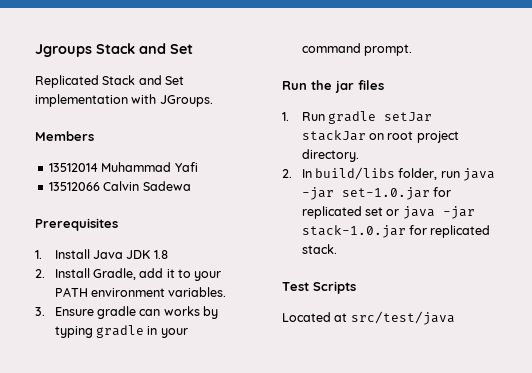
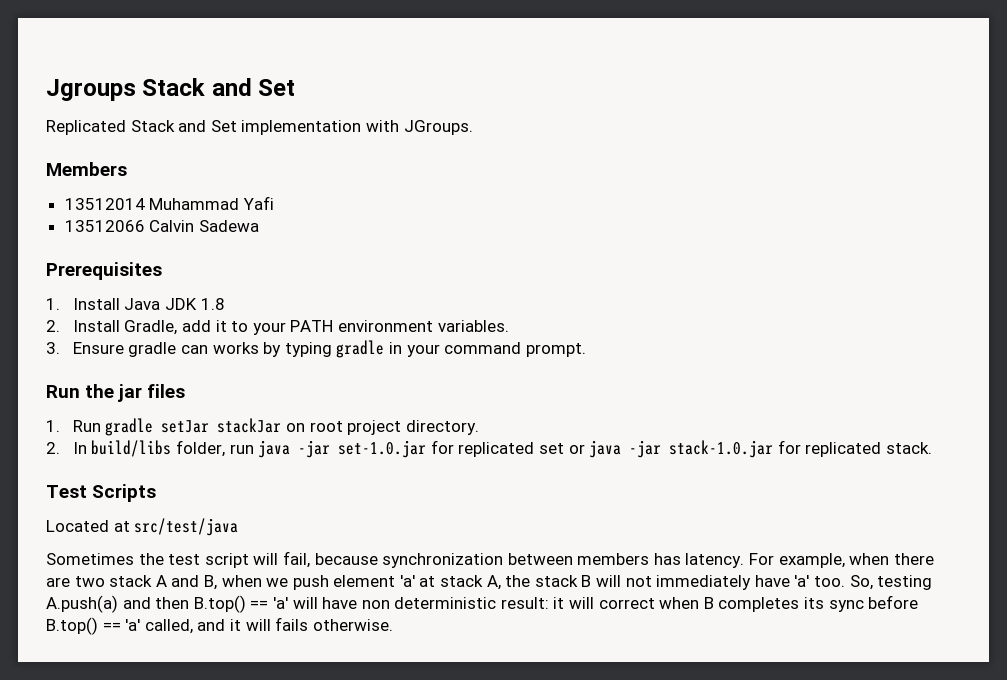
+ Sometimes the test script will fail, because synchronization between members has latency. For example, when there are two stack A and B, when we push element 'a' at stack A, the stack B will not immediately have 'a' too. So, testing A.push(a) and then B.top() == 'a' will have non deterministic result: it will correct when B completes its sync before B.top() == 'a' called, and it will fails otherwise.

